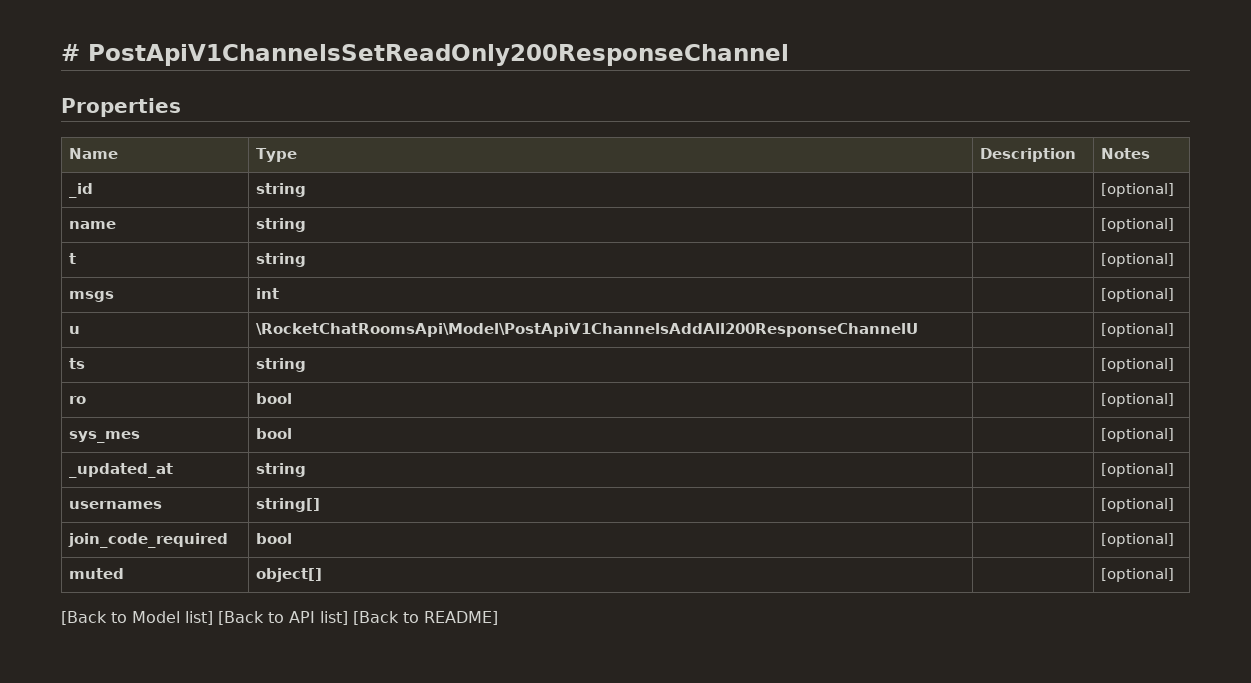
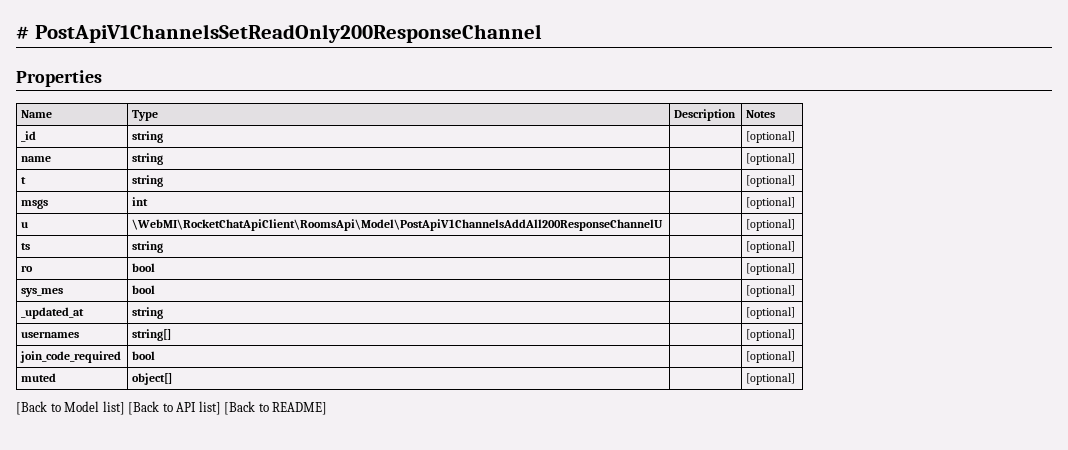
- u | \RocketChatRoomsApi\Model\PostApiV1ChannelsAddAll200ResponseChannelU | | [optional]
+ u | \WebMI\RocketChatApiClient\RoomsApi\Model\PostApiV1ChannelsAddAll200ResponseChannelU | | [optional]

